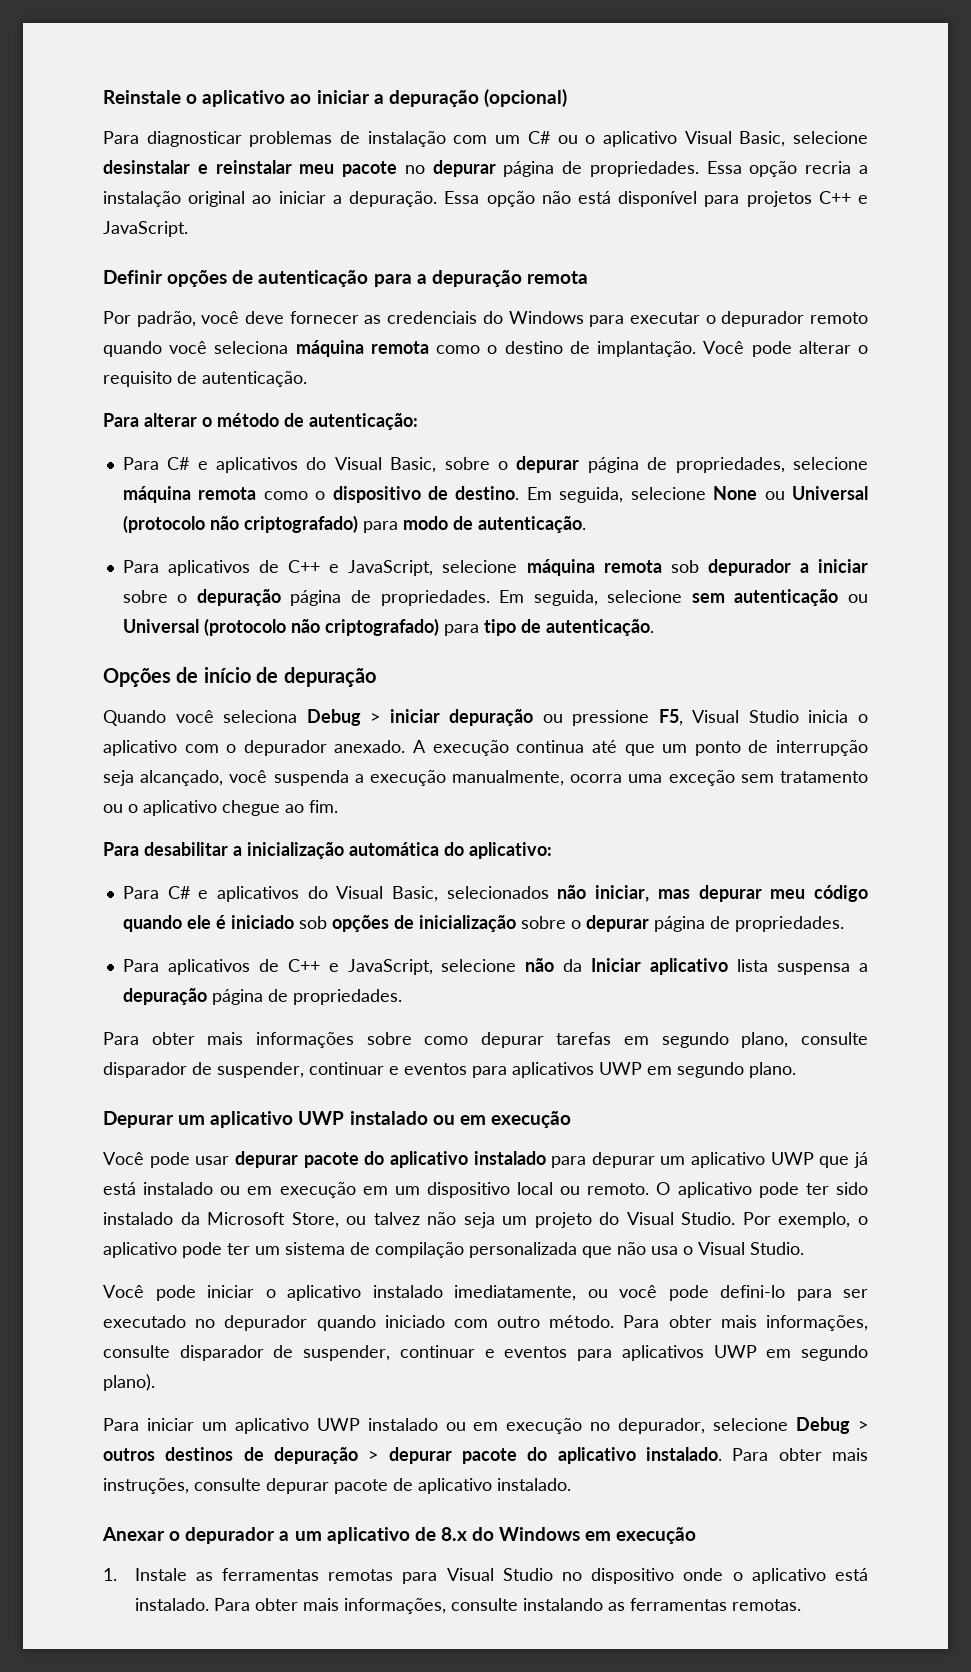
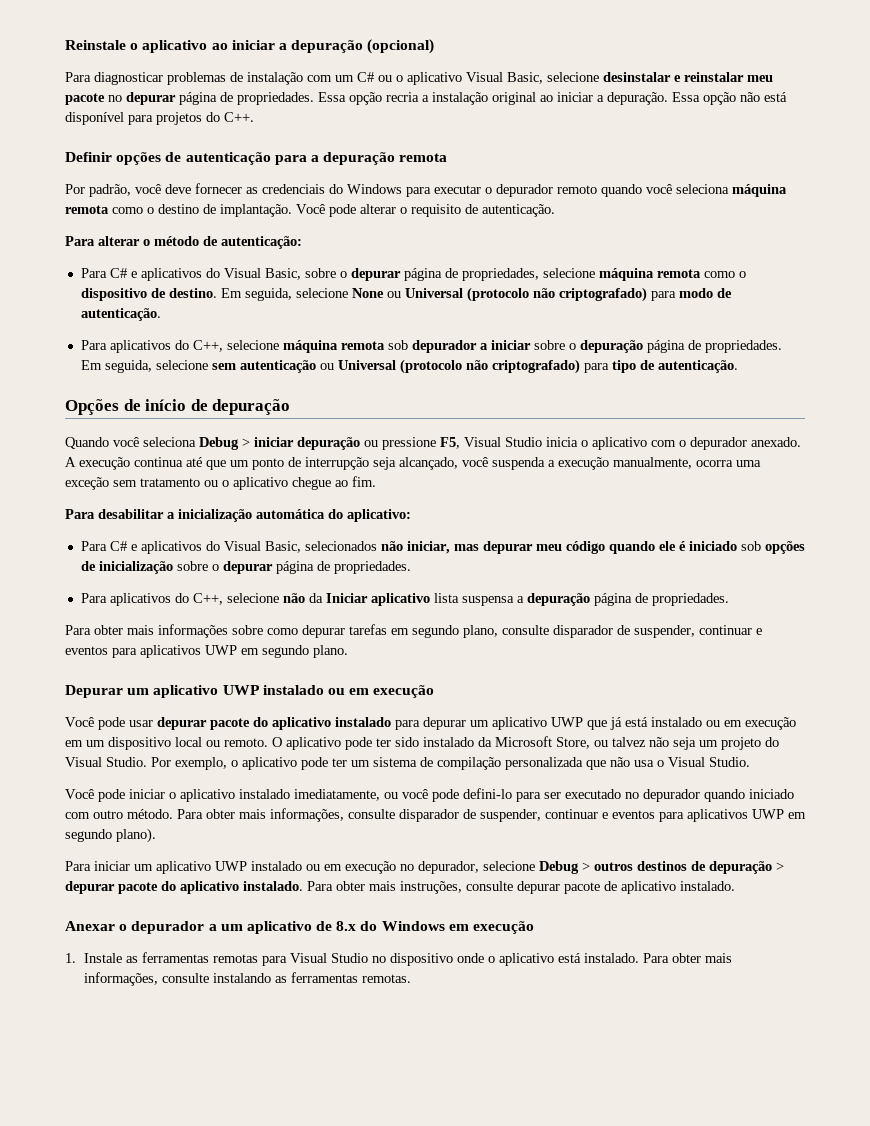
- Essa opção não está disponível para projetos C++ e JavaScript.
+ Essa opção não está disponível para projetos do C++.
- Para aplicativos de C++ e JavaScript, selecione máquina remota sob depurador a iniciar sobre o depuração página de propriedades.
+ Para aplicativos do C++, selecione máquina remota sob depurador a iniciar sobre o depuração página de propriedades.
- Para aplicativos de C++ e JavaScript, selecione não da Iniciar aplicativo lista suspensa a depuração página de propriedades.
+ Para aplicativos do C++, selecione não da Iniciar aplicativo lista suspensa a depuração página de propriedades.

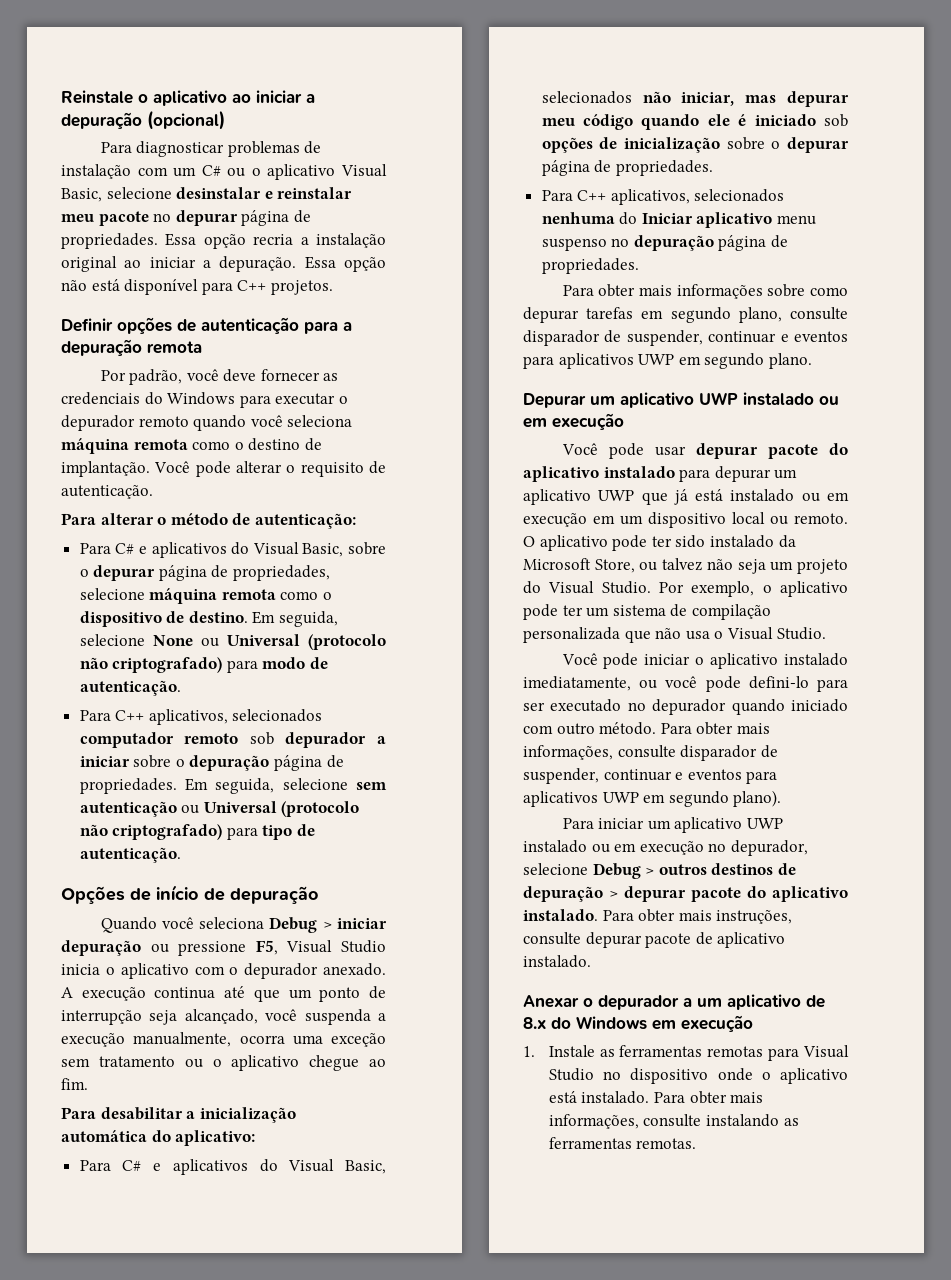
- Essa opção não está disponível para projetos do C++.
+ Essa opção não está disponível para C++ projetos.
- Para aplicativos do C++, selecione máquina remota sob depurador a iniciar sobre o depuração página de propriedades.
+ Para C++ aplicativos, selecionados computador remoto sob depurador a iniciar sobre o depuração página de propriedades.
- Para aplicativos do C++, selecione não da Iniciar aplicativo lista suspensa a depuração página de propriedades.
+ Para C++ aplicativos, selecionados nenhuma do Iniciar aplicativo menu suspenso no depuração página de propriedades.

